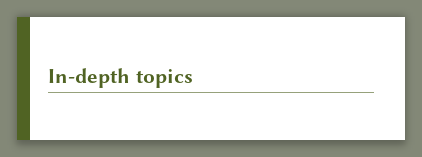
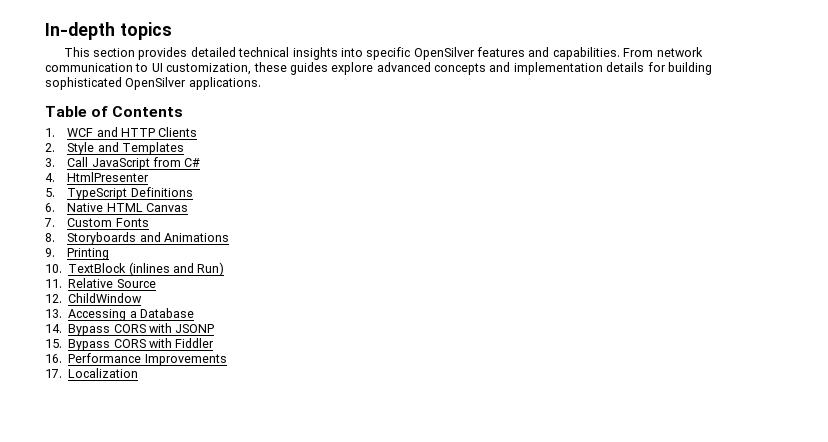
+ This section provides detailed technical insights into specific OpenSilver features and capabilities. From network communication to UI customization, these guides explore advanced concepts and implementation details for building sophisticated OpenSilver applications.
+ Table of Contents
+ 1. WCF and HTTP Clients
+ 2. Style and Templates
+ 3. Call JavaScript from C#
+ 4. HtmlPresenter
+ 5. TypeScript Definitions
+ 6. Native HTML Canvas
+ 7. Custom Fonts
+ 8. Storyboards and Animations
+ 9. Printing
+ 10. TextBlock (inlines and Run)
+ 11. Relative Source
+ 12. ChildWindow
+ 13. Accessing a Database
+ 14. Bypass CORS with JSONP
+ 15. Bypass CORS with Fiddler
+ 16. Performance Improvements
+ 17. Localization

